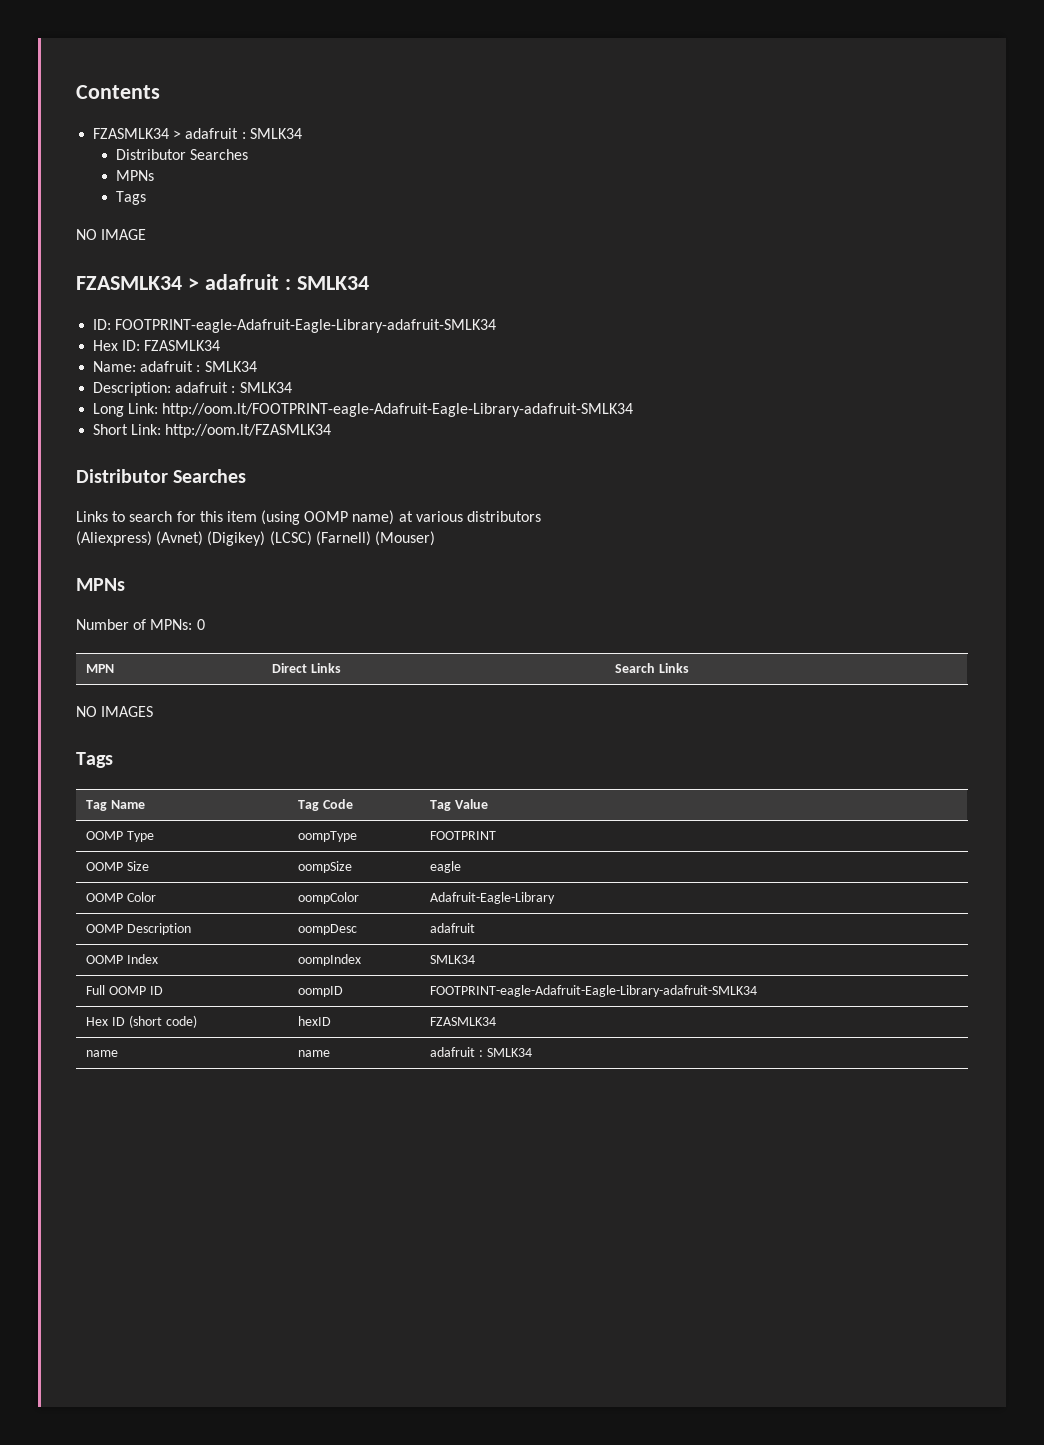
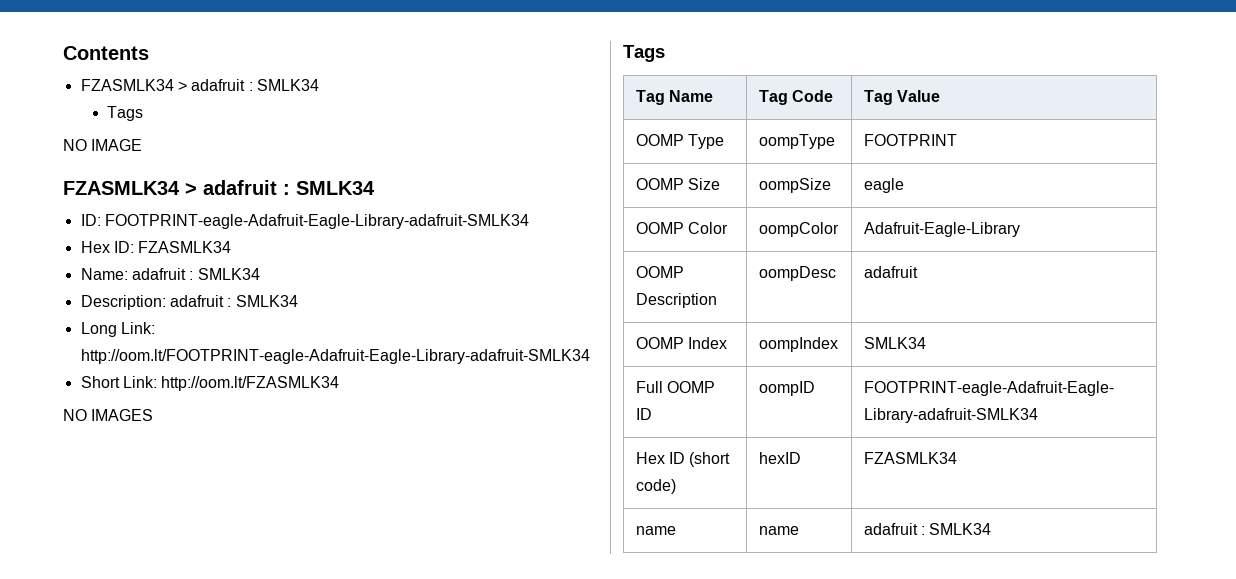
  Contents
  FZASMLK34 > adafruit : SMLK34
- Distributor Searches
- MPNs
  Short Link: http://oom.lt/FZASMLK34
- Distributor Searches
- Links to search for this item (using OOMP name) at various distributors
- (Aliexpress) (Avnet) (Digikey) (LCSC) (Farnell) (Mouser)
- MPNs
- Number of MPNs: 0
- MPN | Direct Links | Search Links

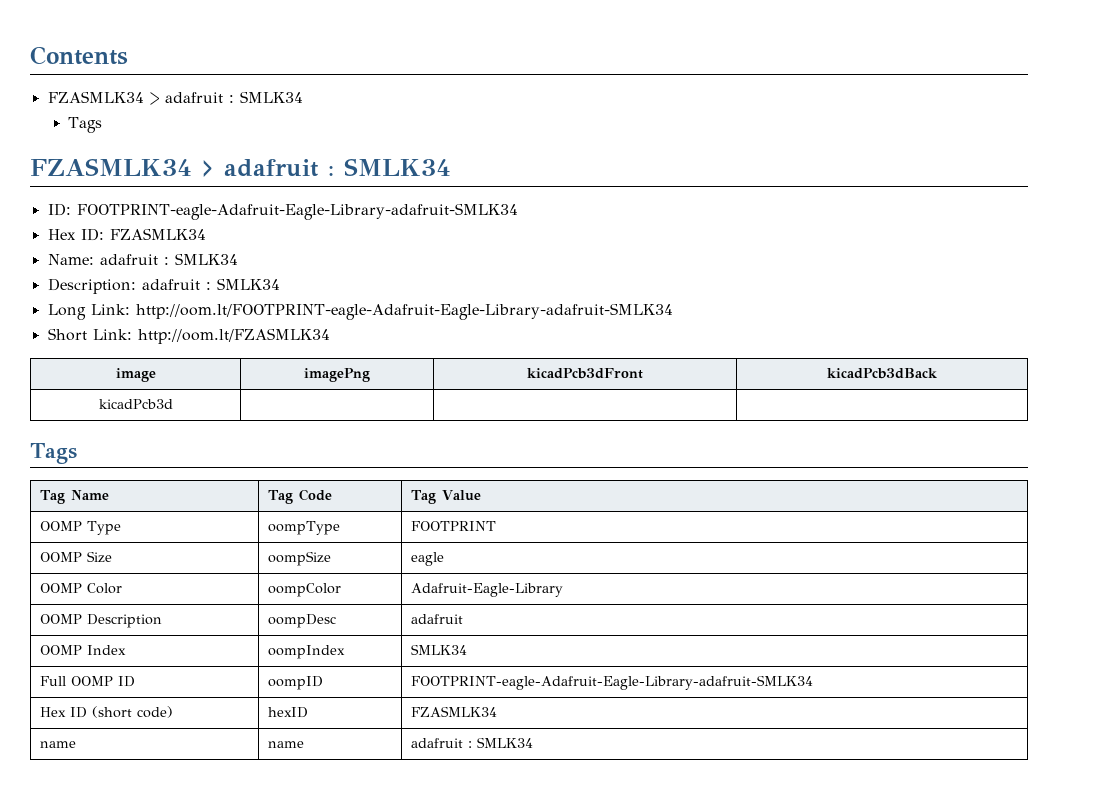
- NO IMAGE
- NO IMAGES
+ image | imagePng | kicadPcb3dFront | kicadPcb3dBack
+ kicadPcb3d | | |

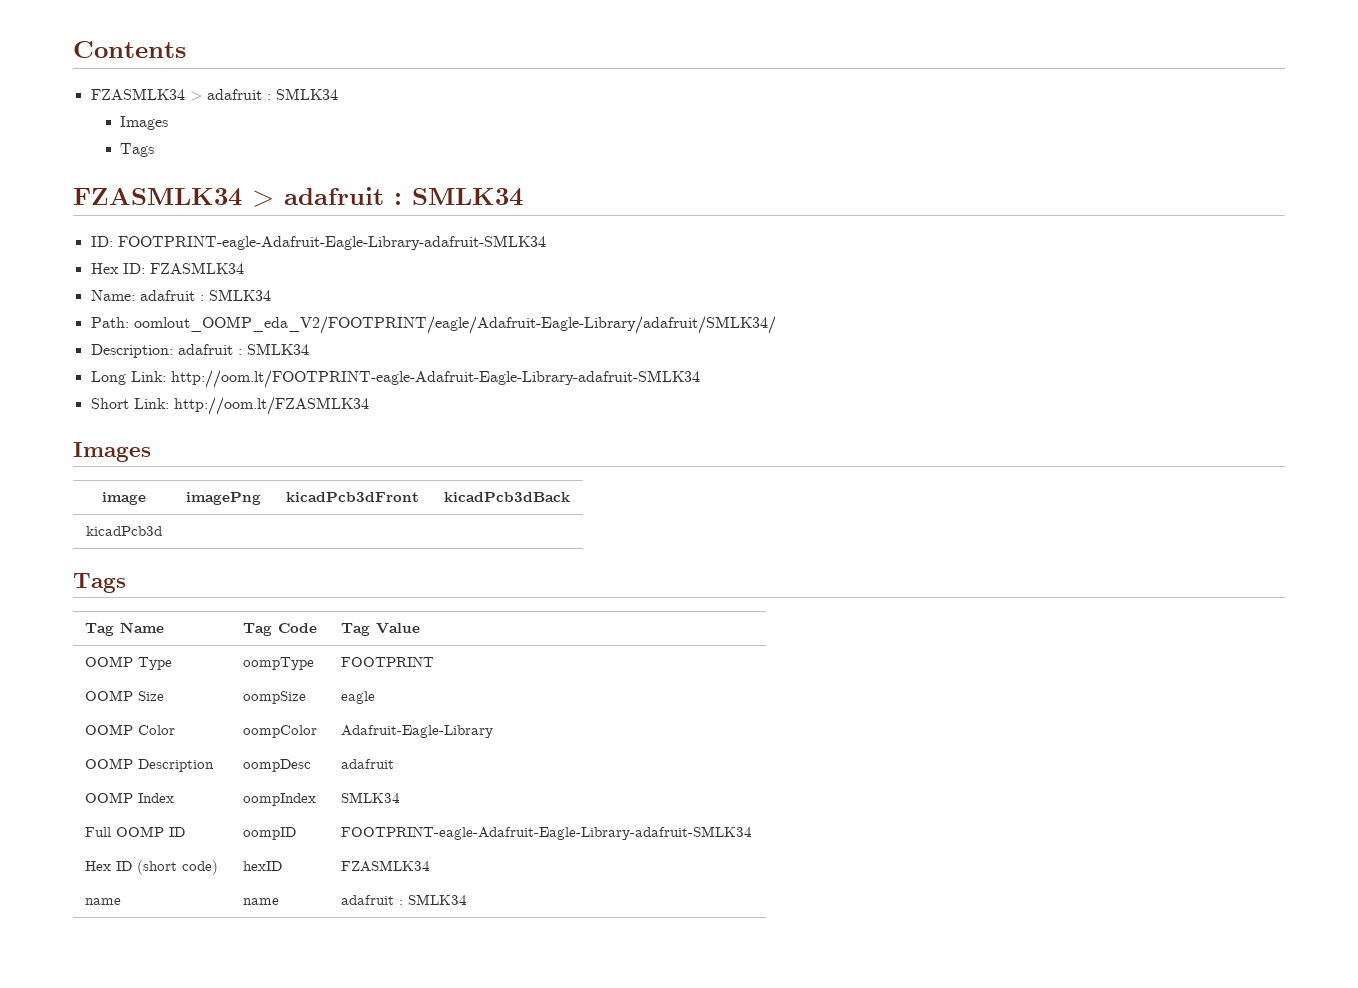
  Contents
  FZASMLK34 > adafruit : SMLK34
+ Images
+ Path: oomlout_OOMP_eda_V2/FOOTPRINT/eagle/Adafruit-Eagle-Library/adafruit/SMLK34/
  Short Link: http://oom.lt/FZASMLK34
+ Images

